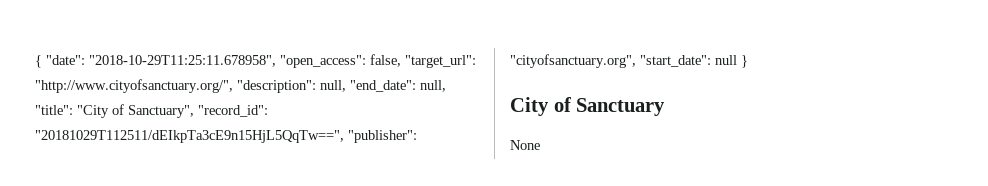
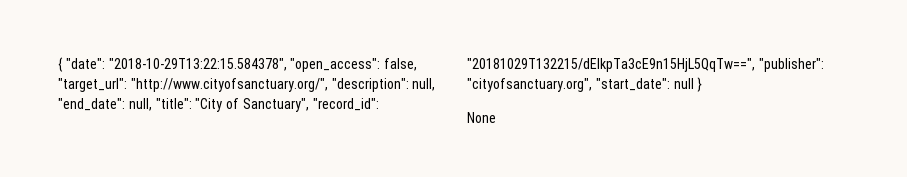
- { "date": "2018-10-29T11:25:11.678958", "open_access": false, "target_url": "http://www.cityofsanctuary.org/", "description": null, "end_date": null, "title": "City of Sanctuary", "record_id": "20181029T112511/dEIkpTa3cE9n15HjL5QqTw==", "publisher": "cityofsanctuary.org", "start_date": null }
+ { "date": "2018-10-29T13:22:15.584378", "open_access": false, "target_url": "http://www.cityofsanctuary.org/", "description": null, "end_date": null, "title": "City of Sanctuary", "record_id": "20181029T132215/dEIkpTa3cE9n15HjL5QqTw==", "publisher": "cityofsanctuary.org", "start_date": null }
- City of Sanctuary

